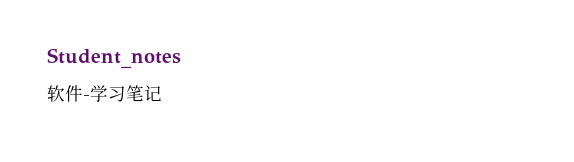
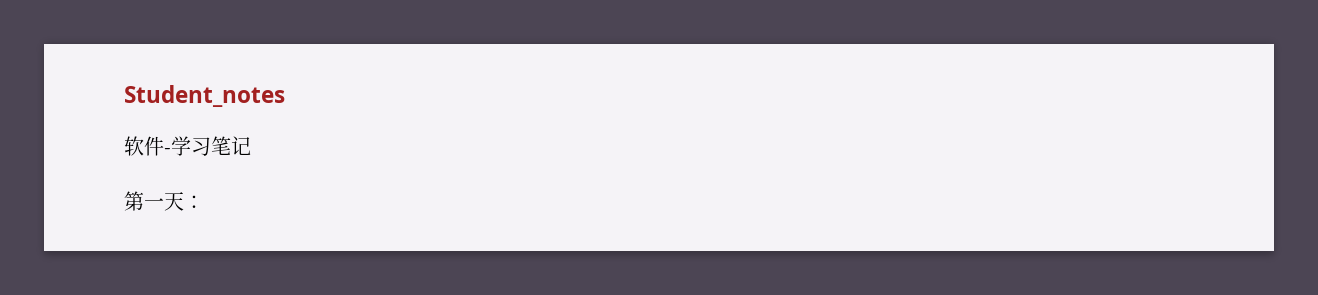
+ 第一天：

